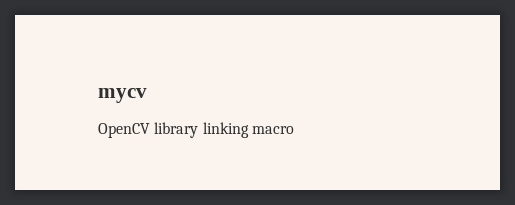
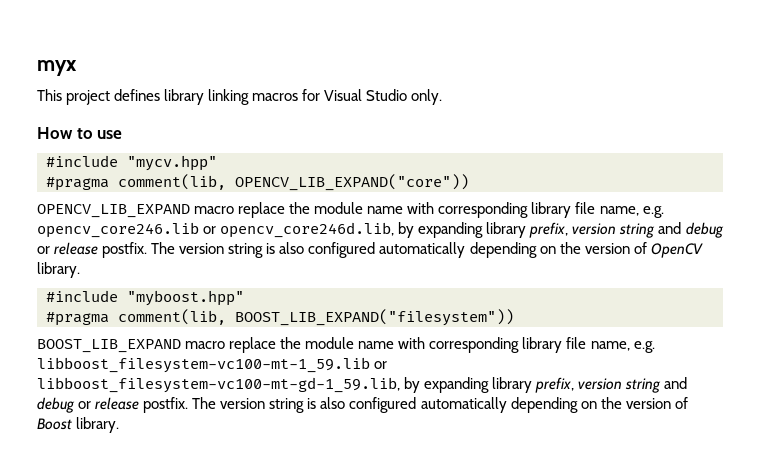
- mycv
- OpenCV library linking macro
+ myx
+ This project defines library linking macros for Visual Studio only.
+ How to use
+ #include "mycv.hpp"
+ #pragma comment(lib, OPENCV_LIB_EXPAND("core"))
+ OPENCV_LIB_EXPAND macro replace the module name with corresponding library file name, e.g. opencv_core246.lib or opencv_core246d.lib, by expanding library prefix, version string and debug or release postfix. The version string is also configured automatically depending on the version of OpenCV library.
+ #include "myboost.hpp"
+ #pragma comment(lib, BOOST_LIB_EXPAND("filesystem"))
+ BOOST_LIB_EXPAND macro replace the module name with corresponding library file name, e.g. libboost_filesystem-vc100-mt-1_59.lib or libboost_filesystem-vc100-mt-gd-1_59.lib, by expanding library prefix, version string and debug or release postfix. The version string is also configured automatically depending on the version of Boost library.

